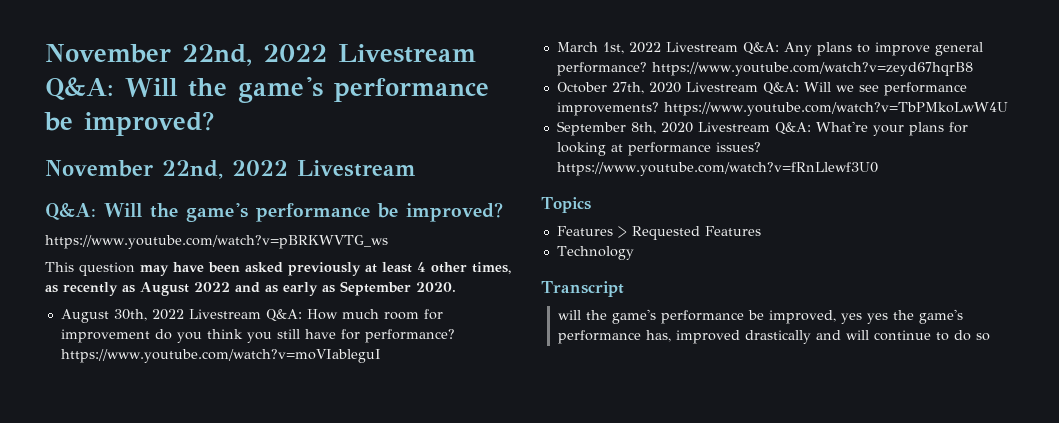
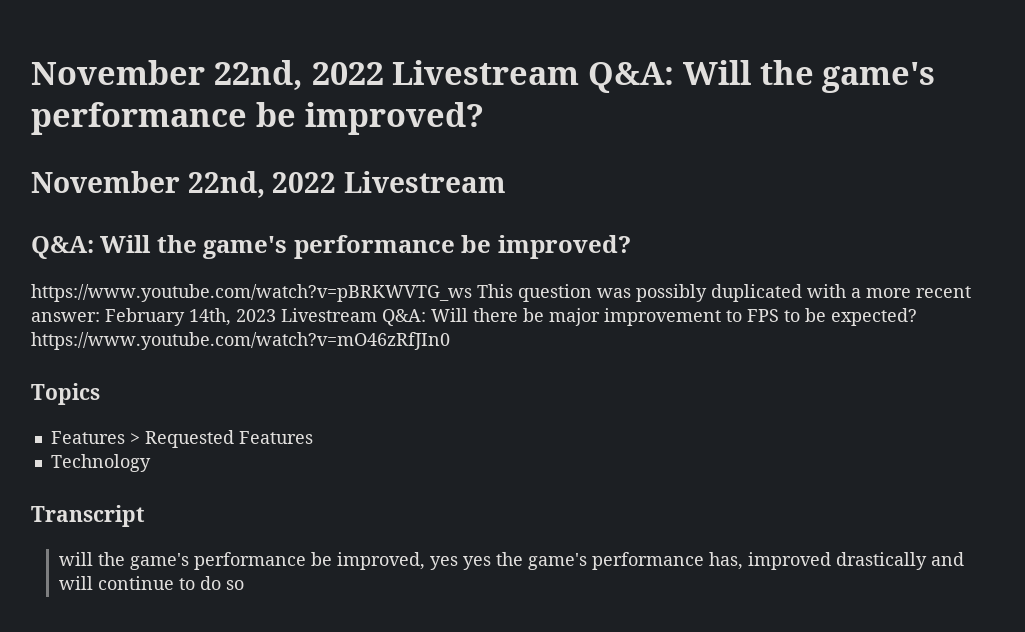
- https://www.youtube.com/watch?v=pBRKWVTG_ws
- This question may have been asked previously at least 4 other times, as recently as August 2022 and as early as September 2020.
- August 30th, 2022 Livestream Q&A: How much room for improvement do you think you still have for performance? https://www.youtube.com/watch?v=moVIableguI
- March 1st, 2022 Livestream Q&A: Any plans to improve general performance? https://www.youtube.com/watch?v=zeyd67hqrB8
- October 27th, 2020 Livestream Q&A: Will we see performance improvements? https://www.youtube.com/watch?v=TbPMkoLwW4U
- September 8th, 2020 Livestream Q&A: What're your plans for looking at performance issues? https://www.youtube.com/watch?v=fRnLlewf3U0
+ https://www.youtube.com/watch?v=pBRKWVTG_ws This question was possibly duplicated with a more recent answer: February 14th, 2023 Livestream Q&A: Will there be major improvement to FPS to be expected? https://www.youtube.com/watch?v=mO46zRfJIn0

